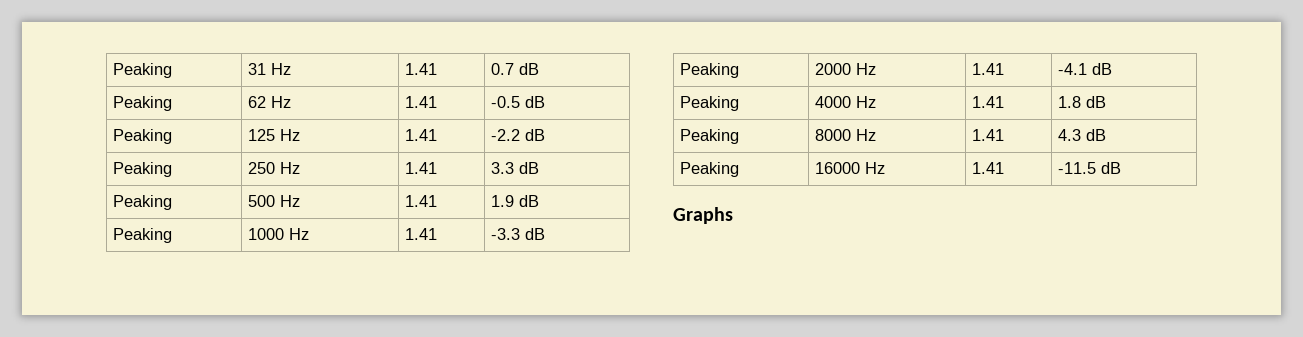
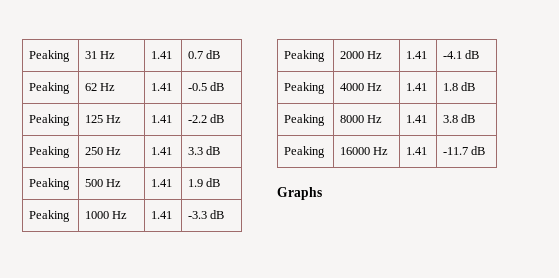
- Peaking | 8000 Hz | 1.41 | 4.3 dB
+ Peaking | 8000 Hz | 1.41 | 3.8 dB
- Peaking | 16000 Hz | 1.41 | -11.5 dB
+ Peaking | 16000 Hz | 1.41 | -11.7 dB

